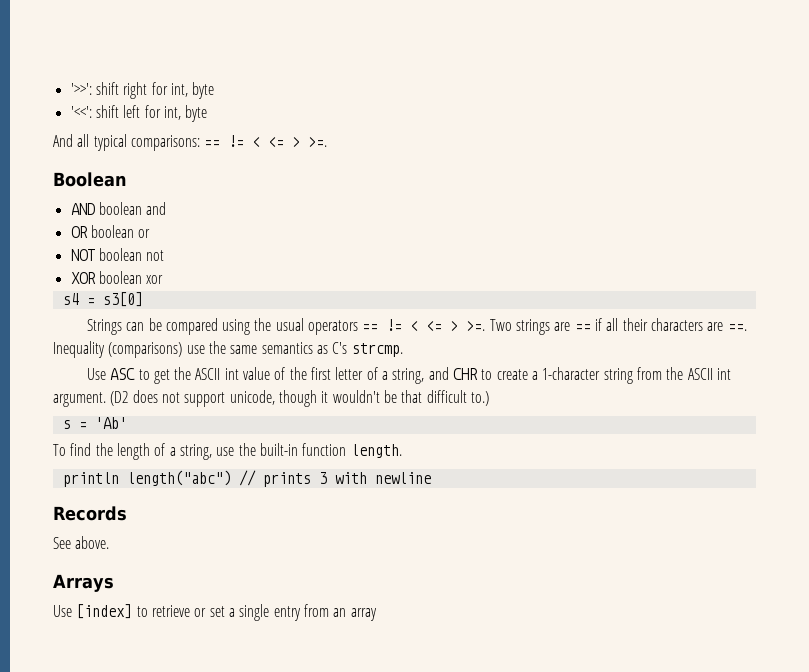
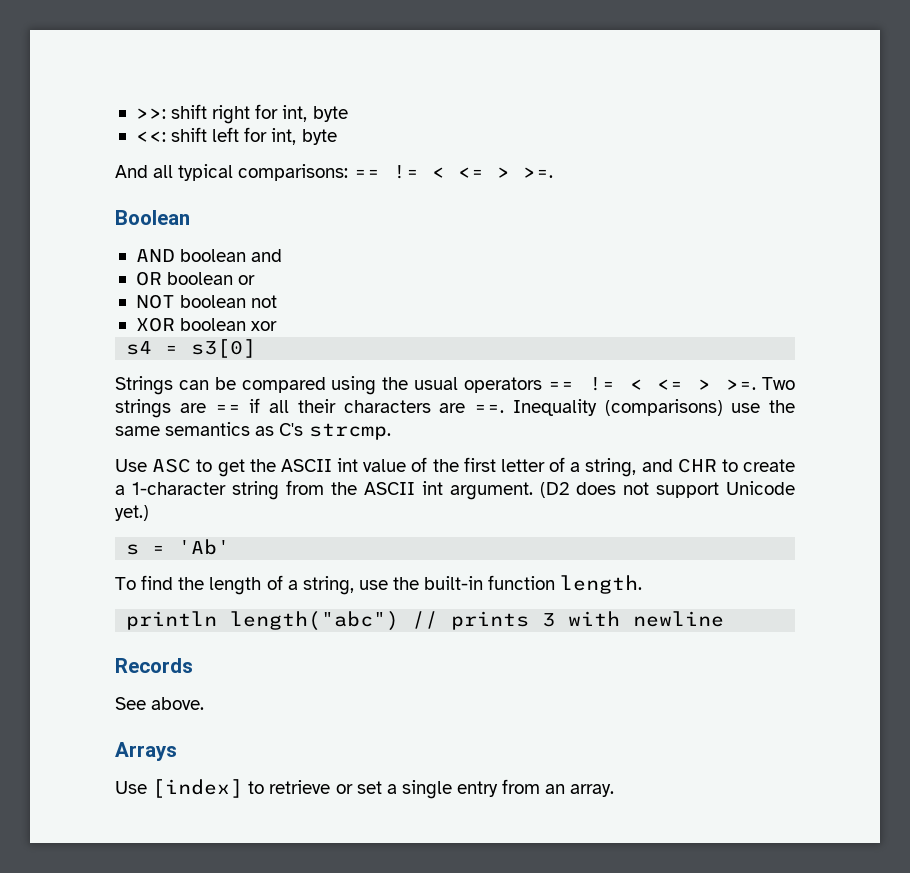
- '>>': shift right for int, byte
+ >>: shift right for int, byte
- '<<': shift left for int, byte
+ <<: shift left for int, byte
- (D2 does not support unicode, though it wouldn't be that difficult to.)
+ (D2 does not support Unicode yet.)
- Use [index] to retrieve or set a single entry from an array
+ Use [index] to retrieve or set a single entry from an array.

